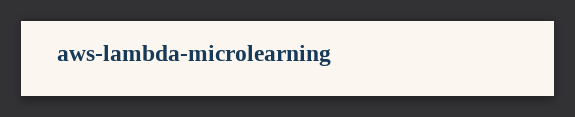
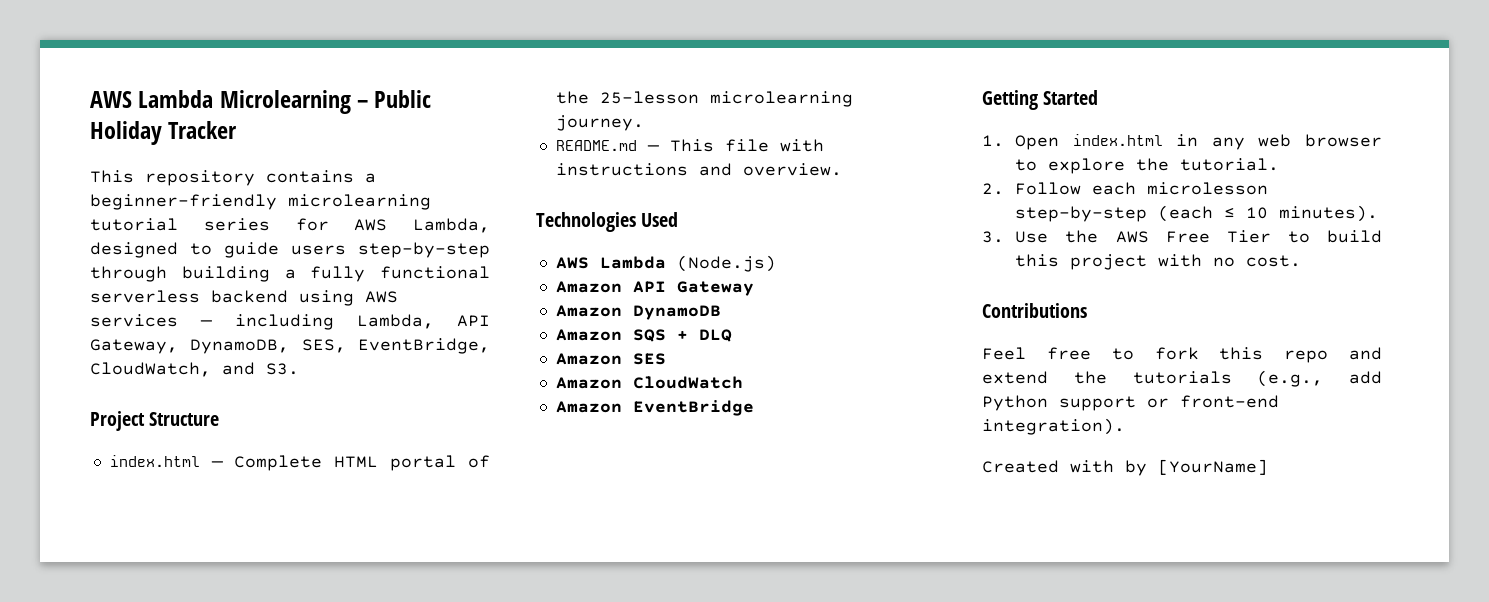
- aws-lambda-microlearning
+ AWS Lambda Microlearning – Public Holiday Tracker
+ This repository contains a beginner-friendly microlearning tutorial series for AWS Lambda, designed to guide users step-by-step through building a fully functional serverless backend using AWS services — including Lambda, API Gateway, DynamoDB, SES, EventBridge, CloudWatch, and S3.
+ Project Structure
+ index.html — Complete HTML portal of the 25-lesson microlearning journey.
+ README.md — This file with instructions and overview.
+ Technologies Used
+ AWS Lambda (Node.js)
+ Amazon API Gateway
+ Amazon DynamoDB
+ Amazon SQS + DLQ
+ Amazon SES
+ Amazon CloudWatch
+ Amazon EventBridge
+ Getting Started
+ 1. Open index.html in any web browser to explore the tutorial.
+ 2. Follow each microlesson step-by-step (each ≤ 10 minutes).
+ 3. Use the AWS Free Tier to build this project with no cost.
+ Contributions
+ Feel free to fork this repo and extend the tutorials (e.g., add Python support or front-end integration).
+ Created with by [YourName]

